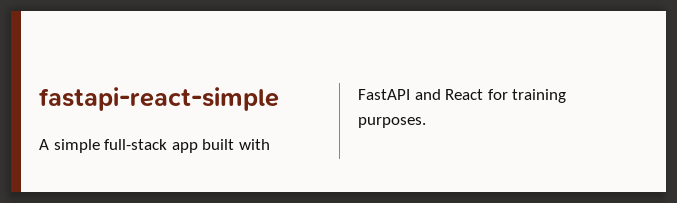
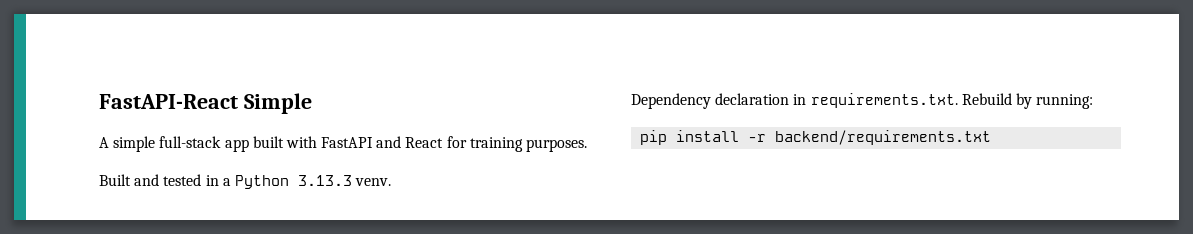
- fastapi-react-simple
+ FastAPI-React Simple
+ Built and tested in a Python 3.13.3 venv.
+ Dependency declaration in requirements.txt. Rebuild by running:
+ pip install -r backend/requirements.txt

